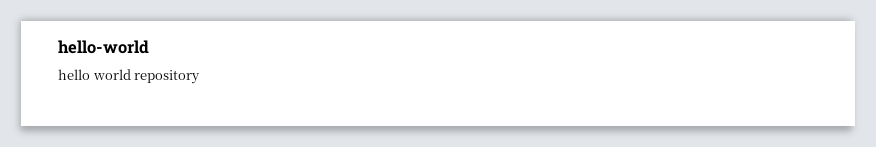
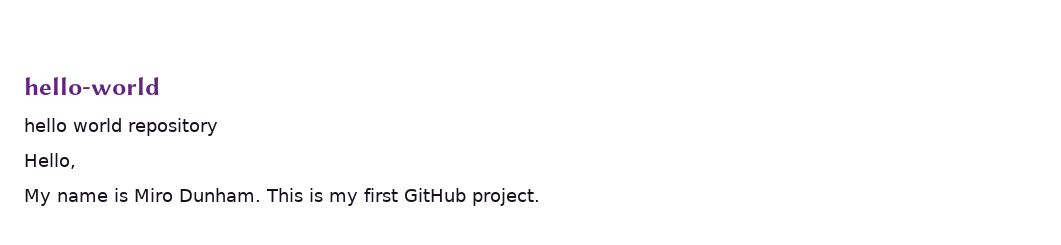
+ Hello,
+ My name is Miro Dunham. This is my first GitHub project.

